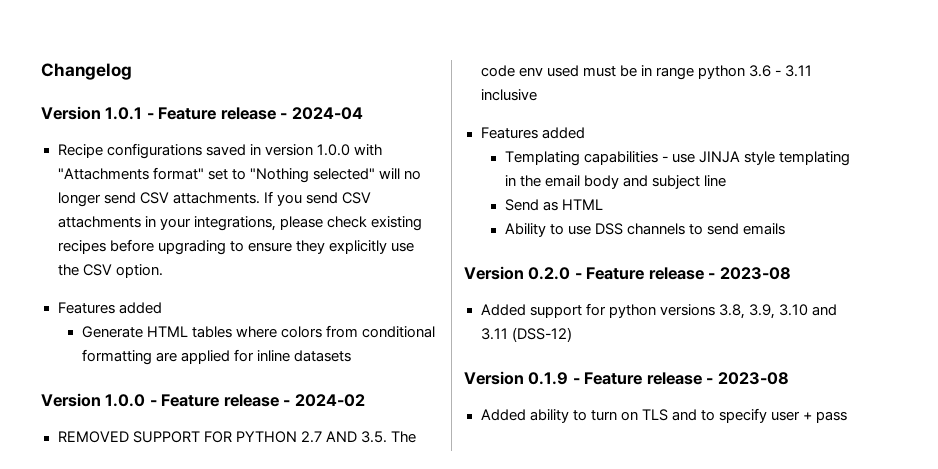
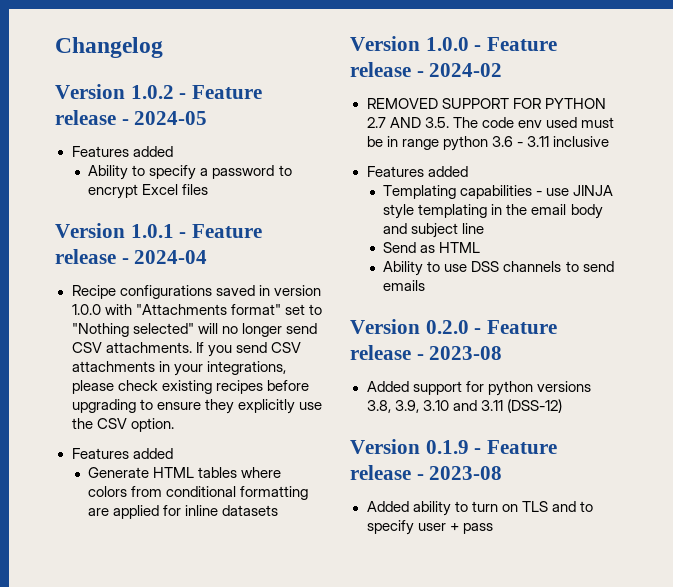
+ Version 1.0.2 - Feature release - 2024-05
+ Features added
+ Ability to specify a password to encrypt Excel files

